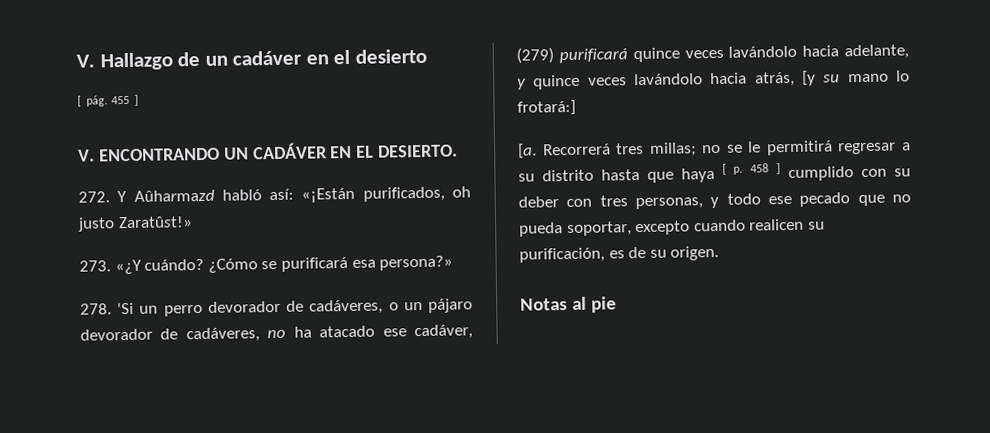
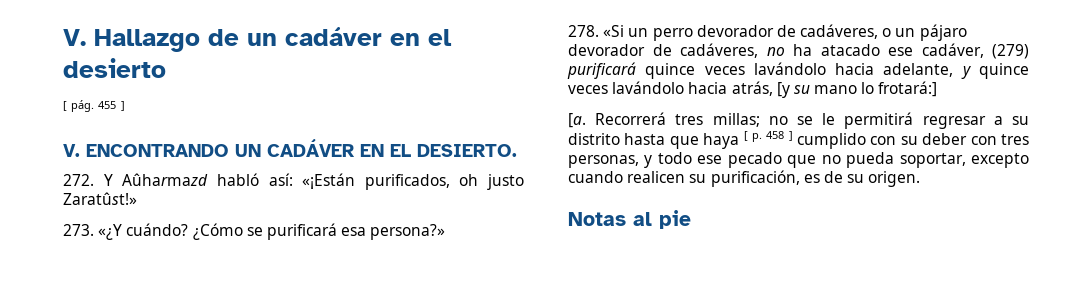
- 278. 'Si un perro devorador de cadáveres, o un pájaro devorador de cadáveres, no ha atacado ese cadáver, (279) purificará quince veces lavándolo hacia adelante, y quince veces lavándolo hacia atrás, [y su mano lo frotará:]
+ 278. «Si un perro devorador de cadáveres, o un pájaro devorador de cadáveres, no ha atacado ese cadáver, (279) purificará quince veces lavándolo hacia adelante, y quince veces lavándolo hacia atrás, [y su mano lo frotará:]

